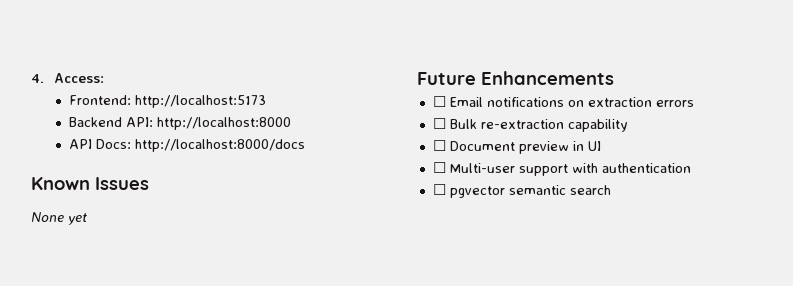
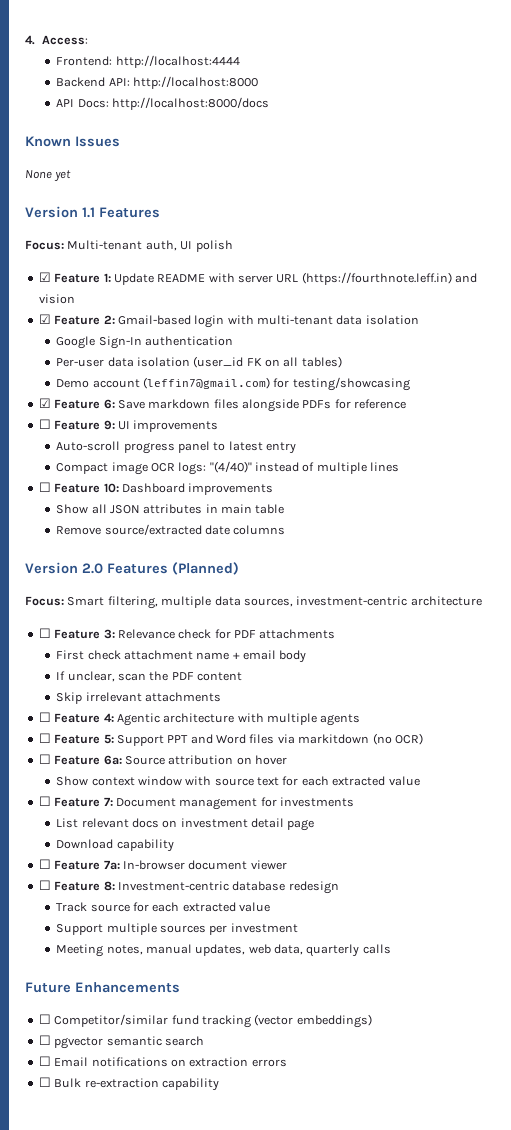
- Frontend: http://localhost:5173
+ Frontend: http://localhost:4444
+ Version 1.1 Features
+ Focus: Multi-tenant auth, UI polish
+ ☑ Feature 1: Update README with server URL (https://fourthnote.leff.in) and vision
+ ☑ Feature 2: Gmail-based login with multi-tenant data isolation
+ Google Sign-In authentication
+ Per-user data isolation (user_id FK on all tables)
+ Demo account (leffin7@gmail.com) for testing/showcasing
+ ☑ Feature 6: Save markdown files alongside PDFs for reference
+ ☐ Feature 9: UI improvements
+ Auto-scroll progress panel to latest entry
+ Compact image OCR logs: "(4/40)" instead of multiple lines
+ ☐ Feature 10: Dashboard improvements
+ Show all JSON attributes in main table
+ Remove source/extracted date columns
+ Version 2.0 Features (Planned)
+ Focus: Smart filtering, multiple data sources, investment-centric architecture
+ ☐ Feature 3: Relevance check for PDF attachments
+ First check attachment name + email body
+ If unclear, scan the PDF content
+ Skip irrelevant attachments
+ ☐ Feature 4: Agentic architecture with multiple agents
+ ☐ Feature 5: Support PPT and Word files via markitdown (no OCR)
+ ☐ Feature 6a: Source attribution on hover
+ Show context window with source text for each extracted value
+ ☐ Feature 7: Document management for investments
+ List relevant docs on investment detail page
+ Download capability
+ ☐ Feature 7a: In-browser document viewer
+ ☐ Feature 8: Investment-centric database redesign
+ Track source for each extracted value
+ Support multiple sources per investment
+ Meeting notes, manual updates, web data, quarterly calls
  Future Enhancements
+ ☐ Competitor/similar fund tracking (vector embeddings)
+ ☐ pgvector semantic search
- ☐ Document preview in UI
- ☐ Multi-user support with authentication
- ☐ pgvector semantic search

